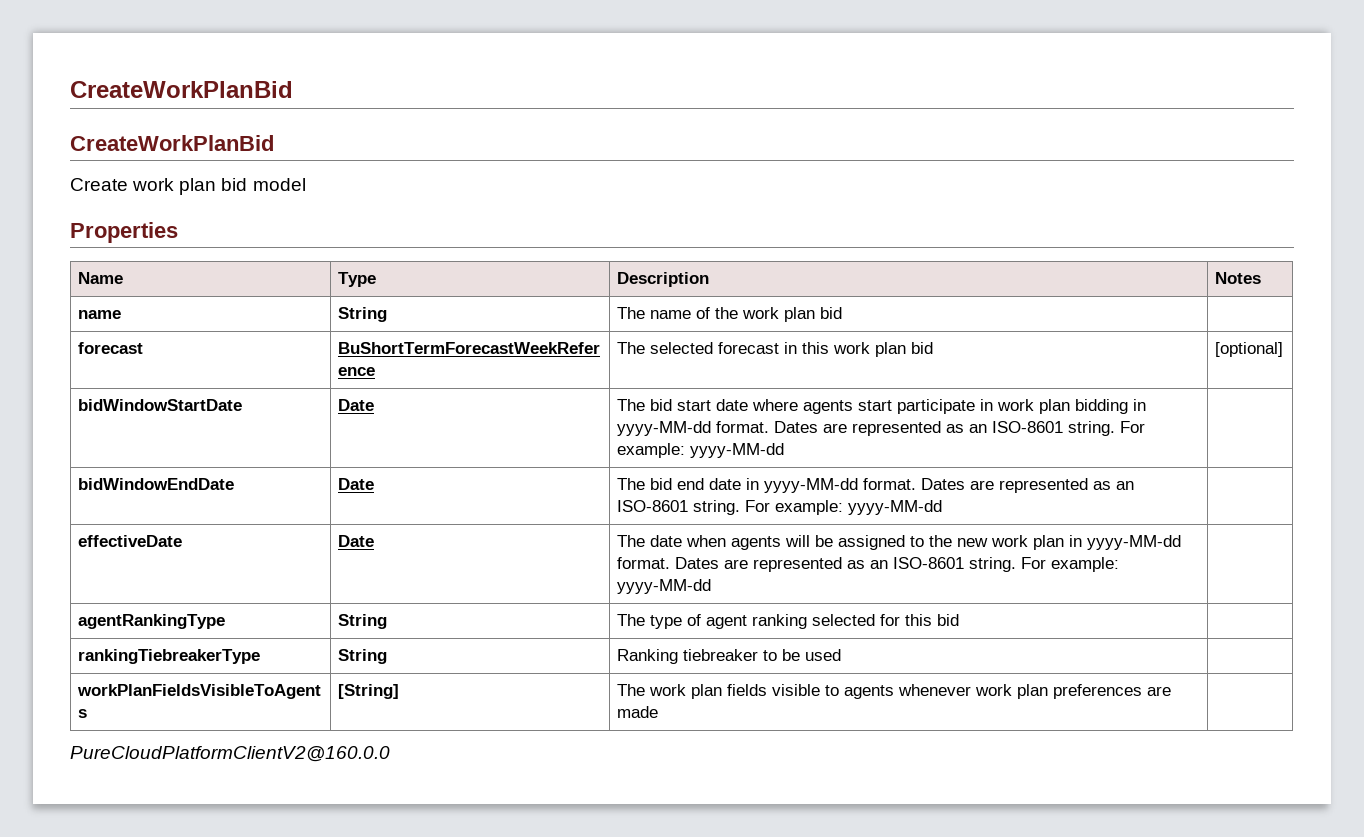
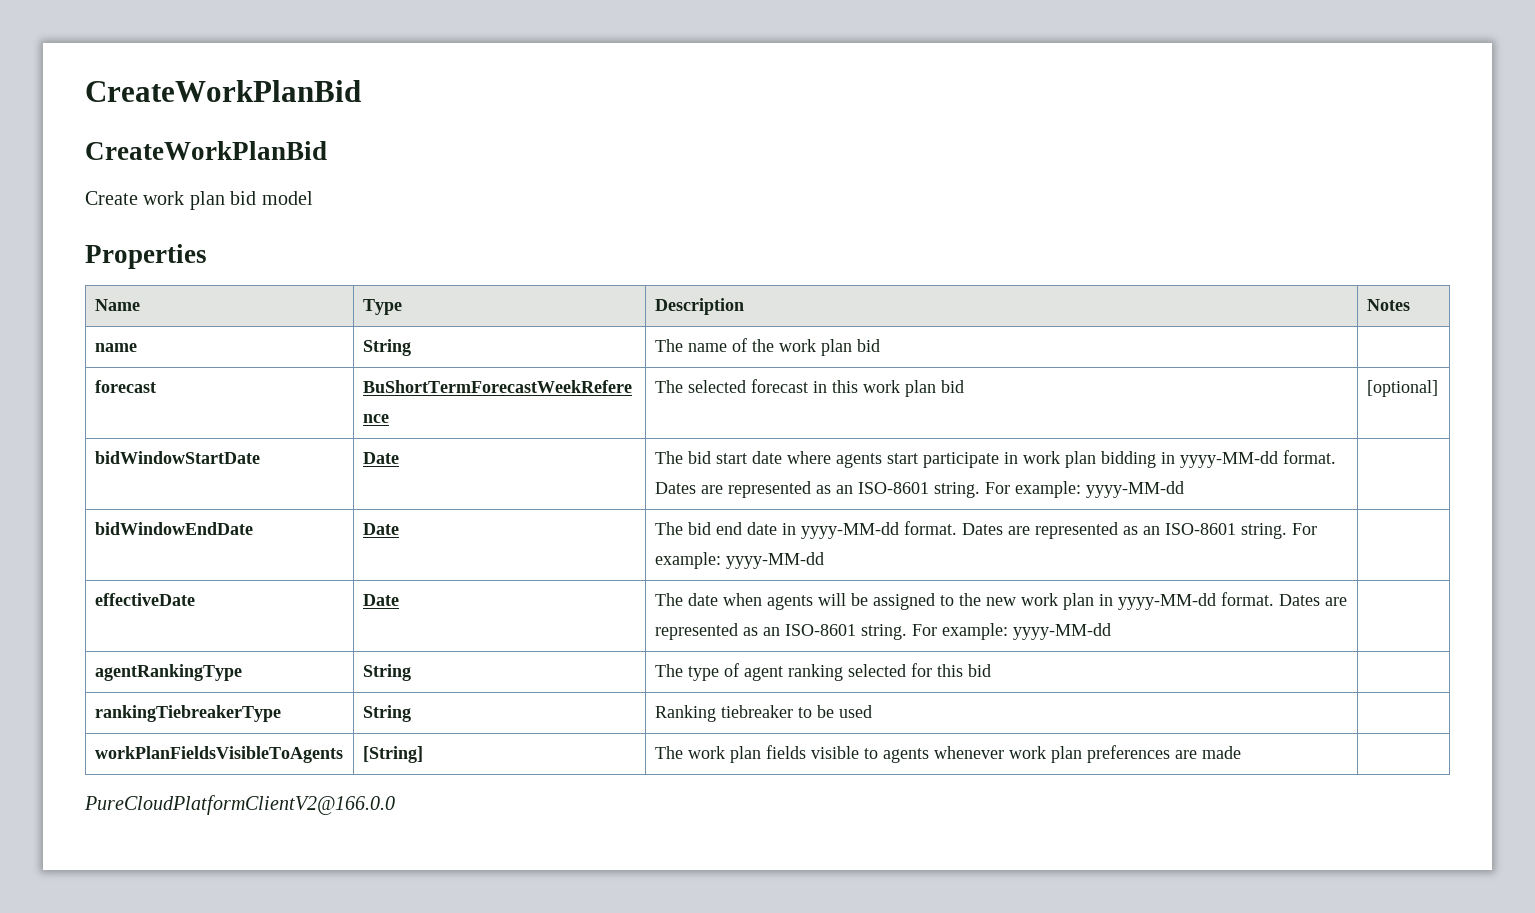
- PureCloudPlatformClientV2@160.0.0
+ PureCloudPlatformClientV2@166.0.0

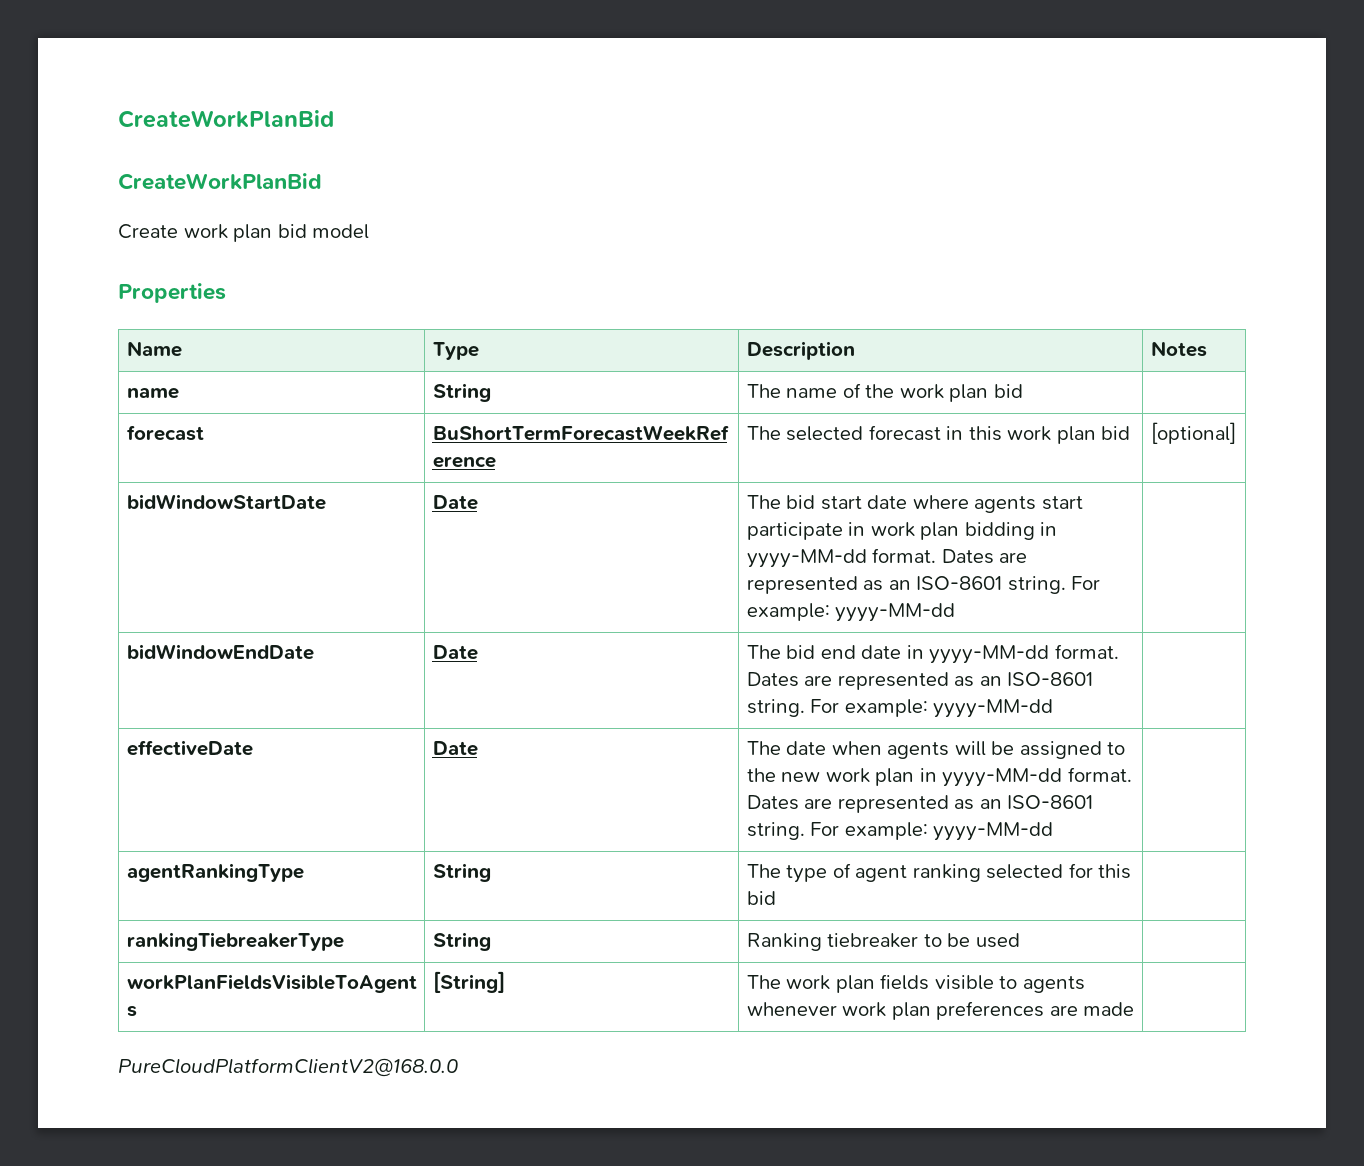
- PureCloudPlatformClientV2@166.0.0
+ PureCloudPlatformClientV2@168.0.0

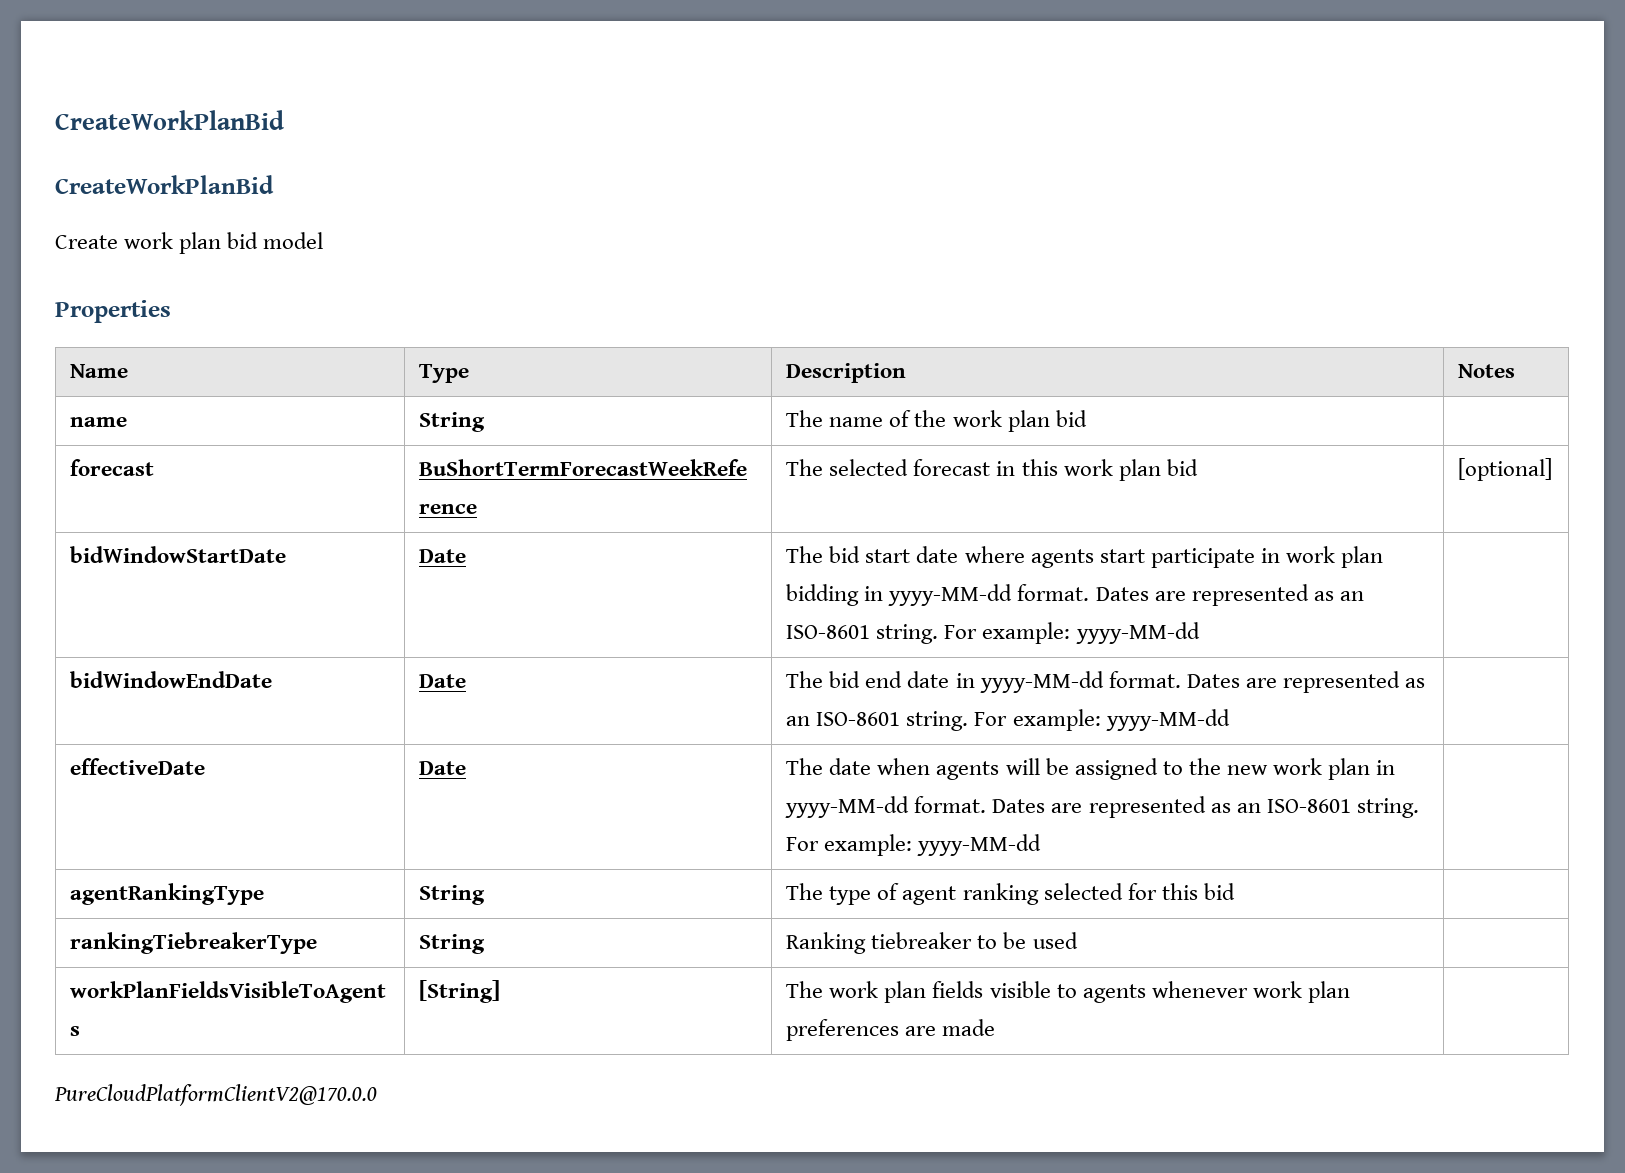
- PureCloudPlatformClientV2@168.0.0
+ PureCloudPlatformClientV2@170.0.0

